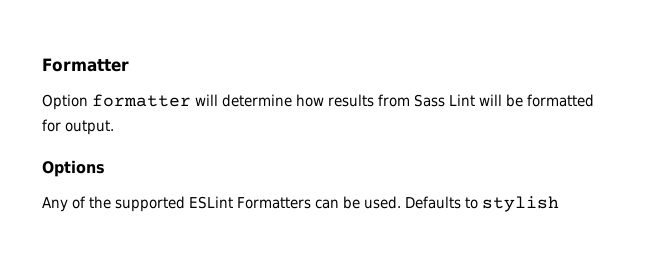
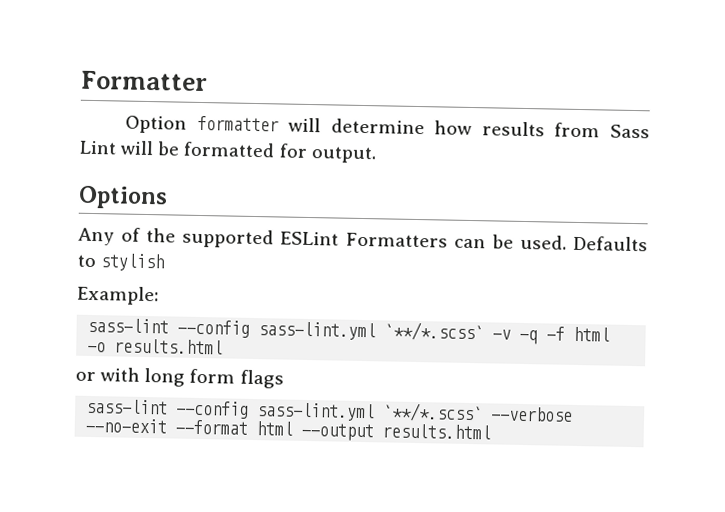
+ Example:
+ sass-lint --config sass-lint.yml `**/*.scss` -v -q -f html -o results.html
+ or with long form flags
+ sass-lint --config sass-lint.yml `**/*.scss` --verbose --no-exit --format html --output results.html

